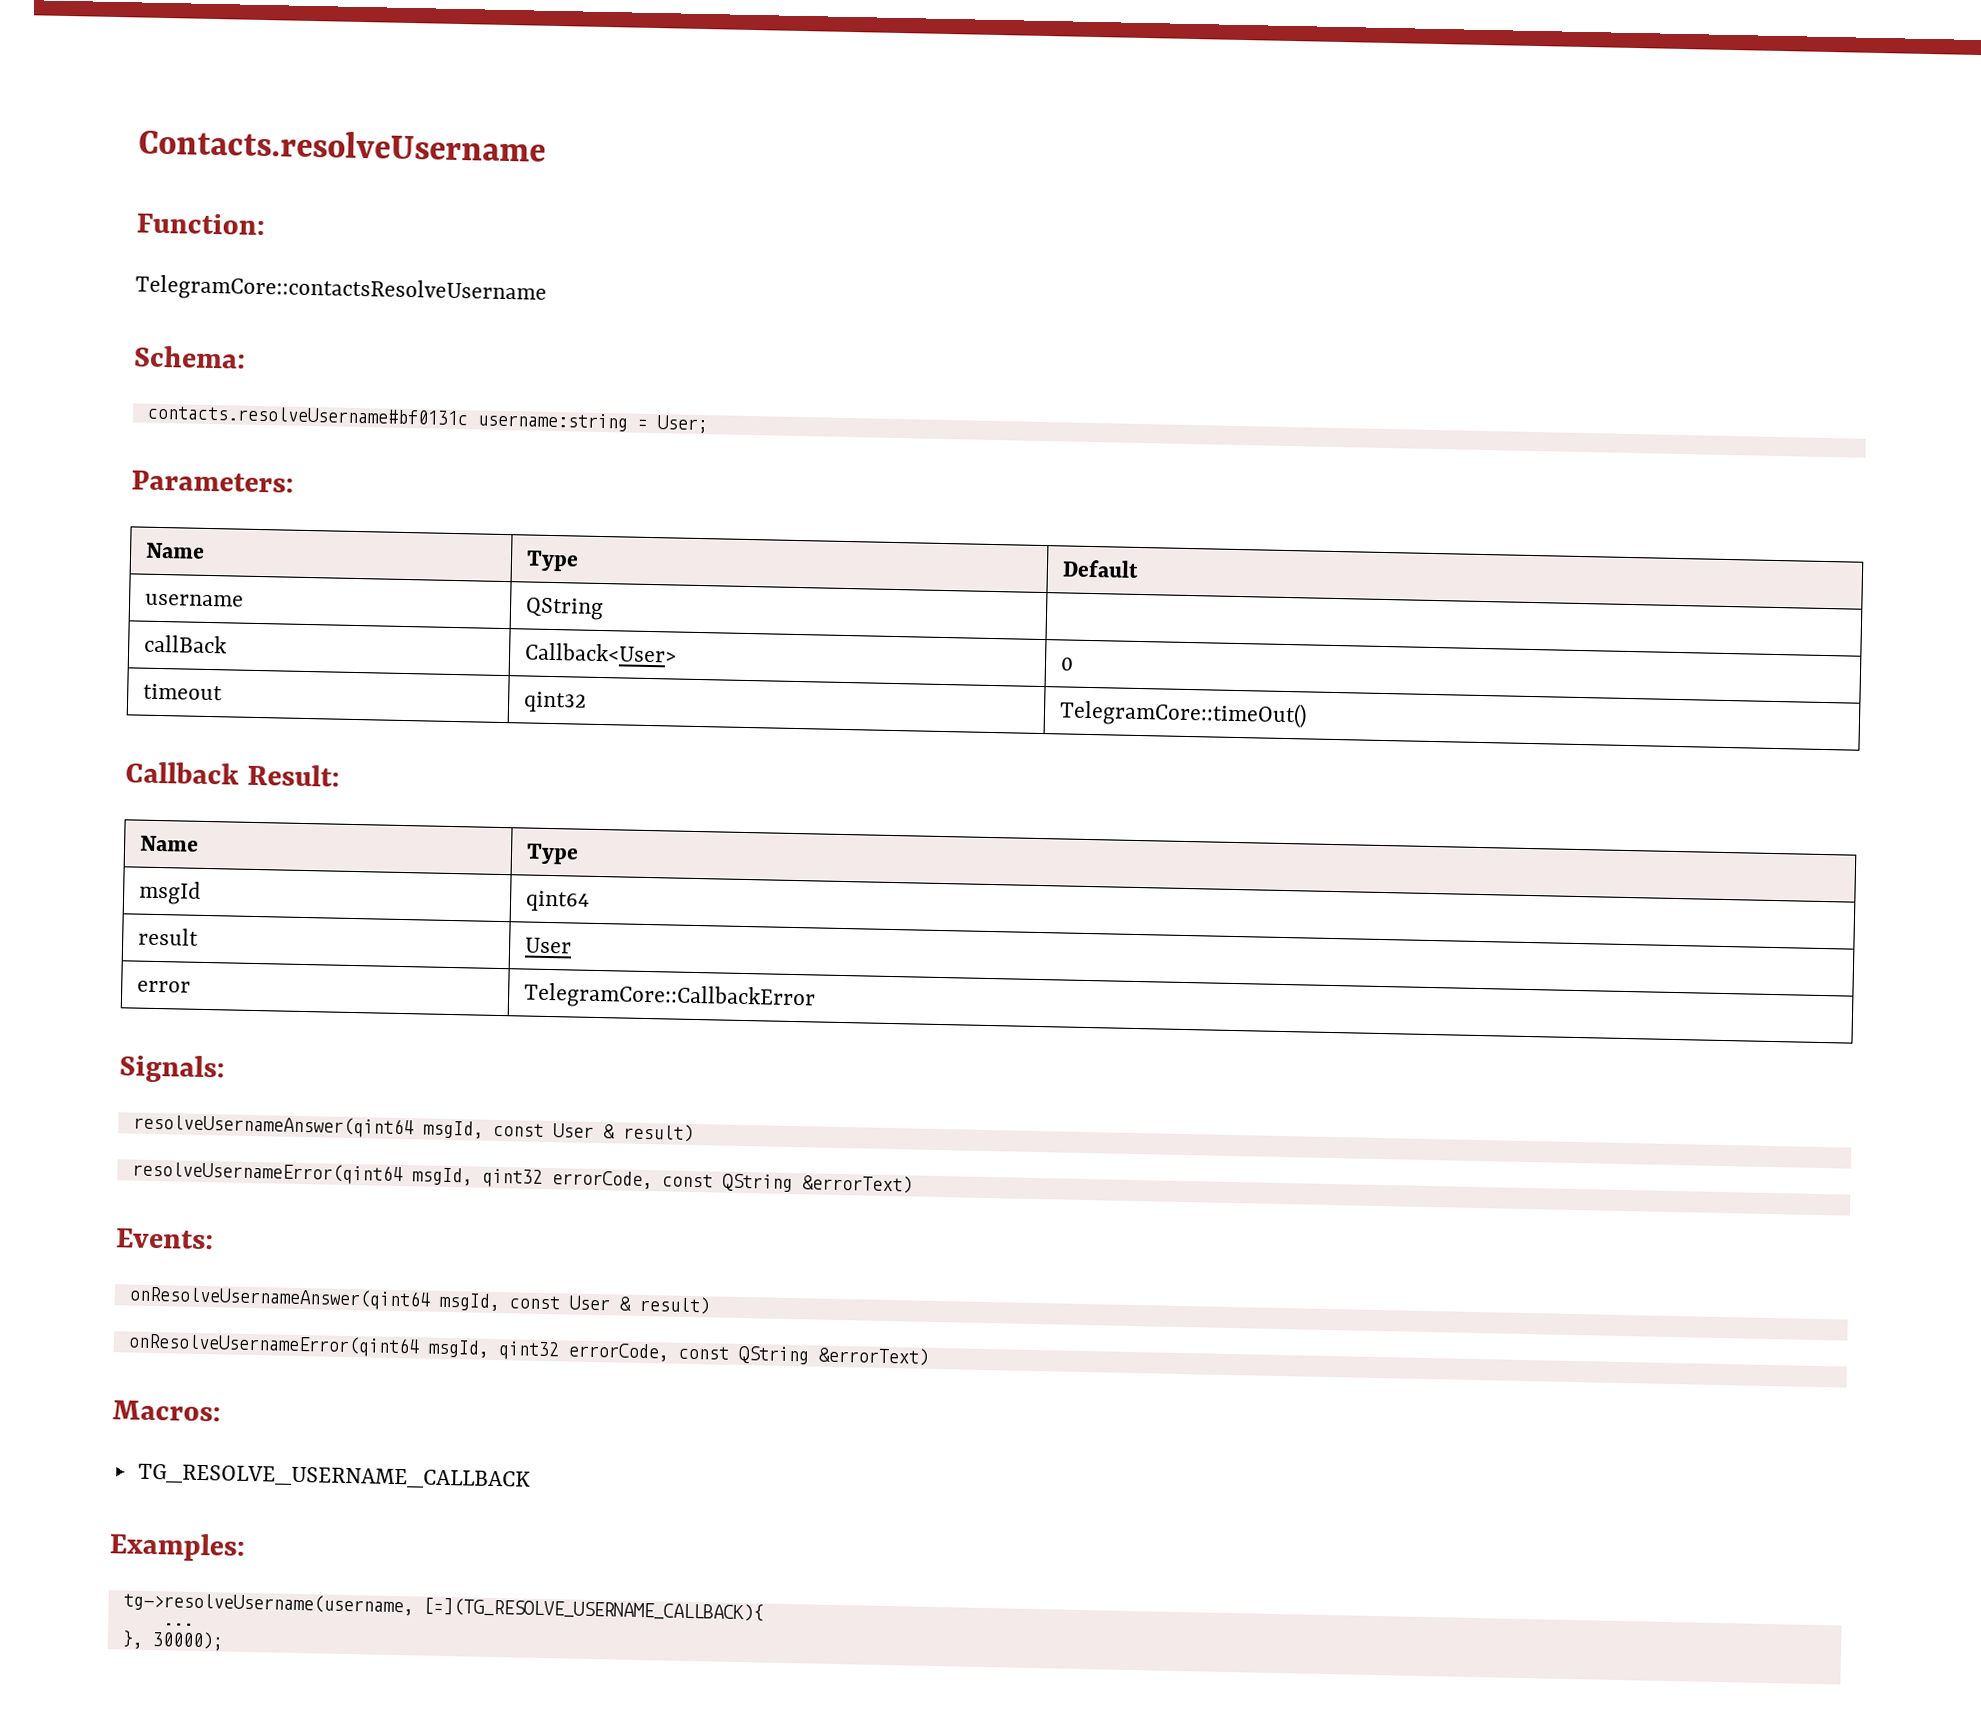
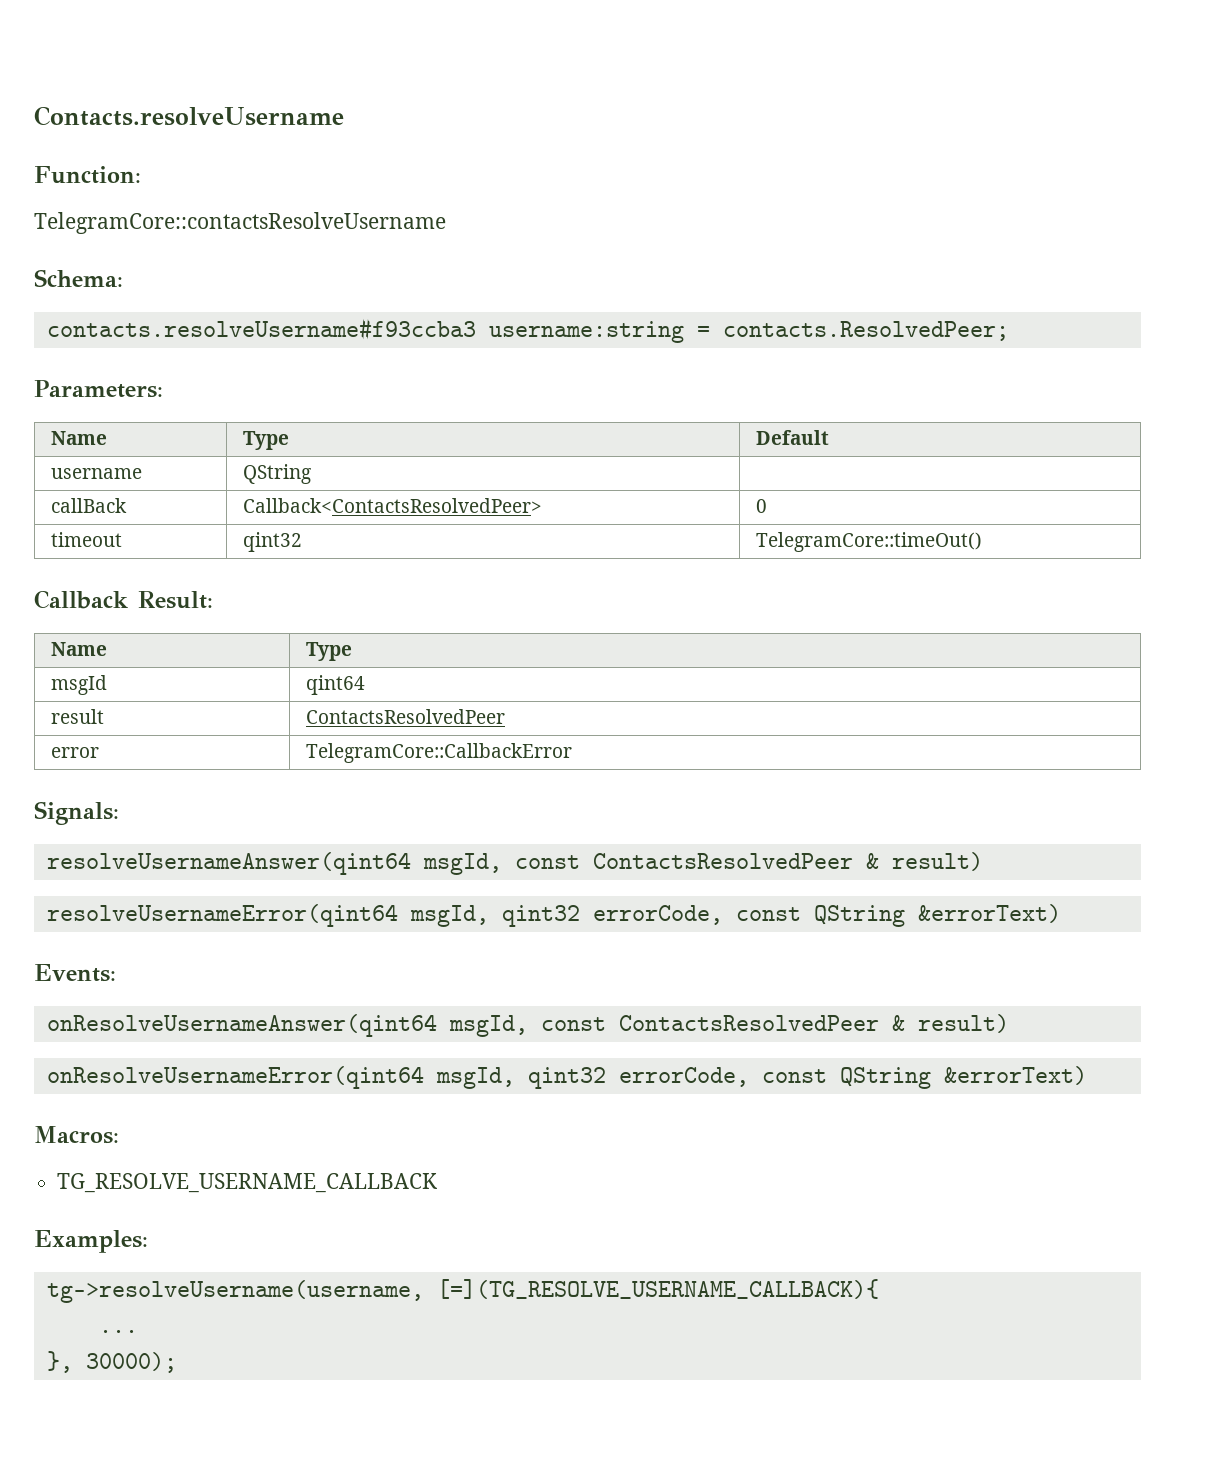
- contacts.resolveUsername#bf0131c username:string = User;
+ contacts.resolveUsername#f93ccba3 username:string = contacts.ResolvedPeer;
- callBack | Callback<User> | 0
+ callBack | Callback<ContactsResolvedPeer> | 0
- result | User
+ result | ContactsResolvedPeer
- resolveUsernameAnswer(qint64 msgId, const User & result)
+ resolveUsernameAnswer(qint64 msgId, const ContactsResolvedPeer & result)
- onResolveUsernameAnswer(qint64 msgId, const User & result)
+ onResolveUsernameAnswer(qint64 msgId, const ContactsResolvedPeer & result)

